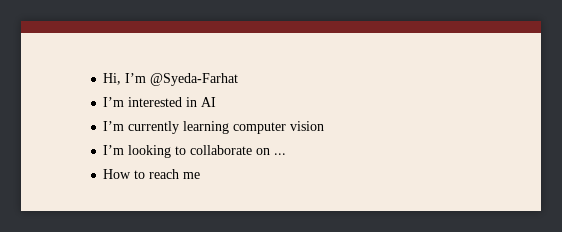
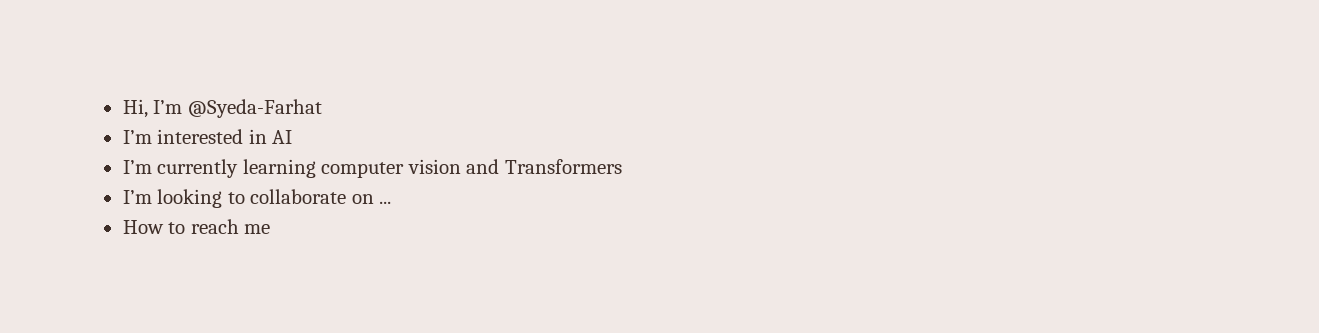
- I’m currently learning computer vision
+ I’m currently learning computer vision and Transformers

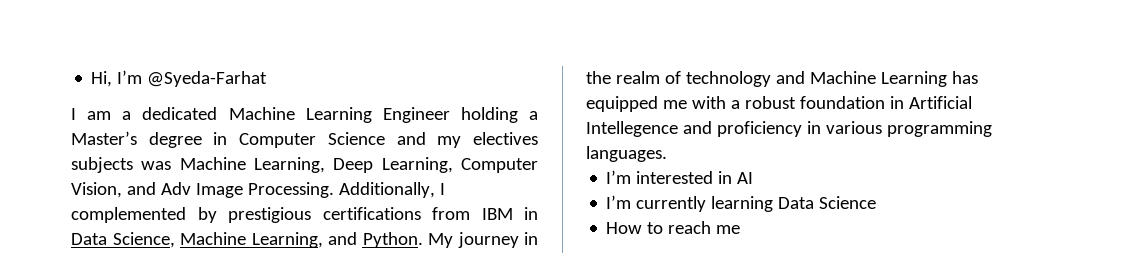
+ I am a dedicated Machine Learning Engineer holding a Master’s degree in Computer Science and my electives subjects was Machine Learning, Deep Learning, Computer Vision, and Adv Image Processing. Additionally, I complemented by prestigious certifications from IBM in Data Science, Machine Learning, and Python. My journey in the realm of technology and Machine Learning has equipped me with a robust foundation in Artificial Intellegence and proficiency in various programming languages.
- I’m currently learning computer vision and Transformers
- I’m looking to collaborate on ...
+ I’m currently learning Data Science

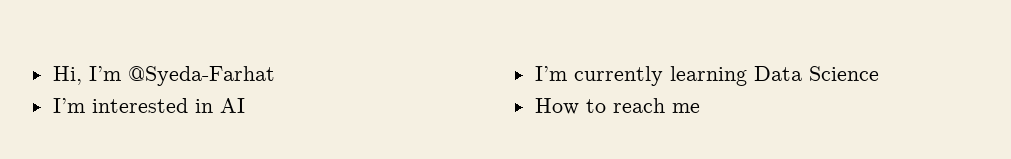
- I am a dedicated Machine Learning Engineer holding a Master’s degree in Computer Science and my electives subjects was Machine Learning, Deep Learning, Computer Vision, and Adv Image Processing. Additionally, I complemented by prestigious certifications from IBM in Data Science, Machine Learning, and Python. My journey in the realm of technology and Machine Learning has equipped me with a robust foundation in Artificial Intellegence and proficiency in various programming languages.

